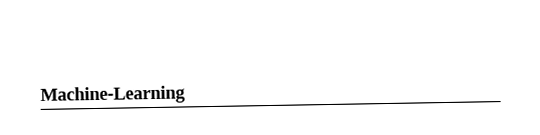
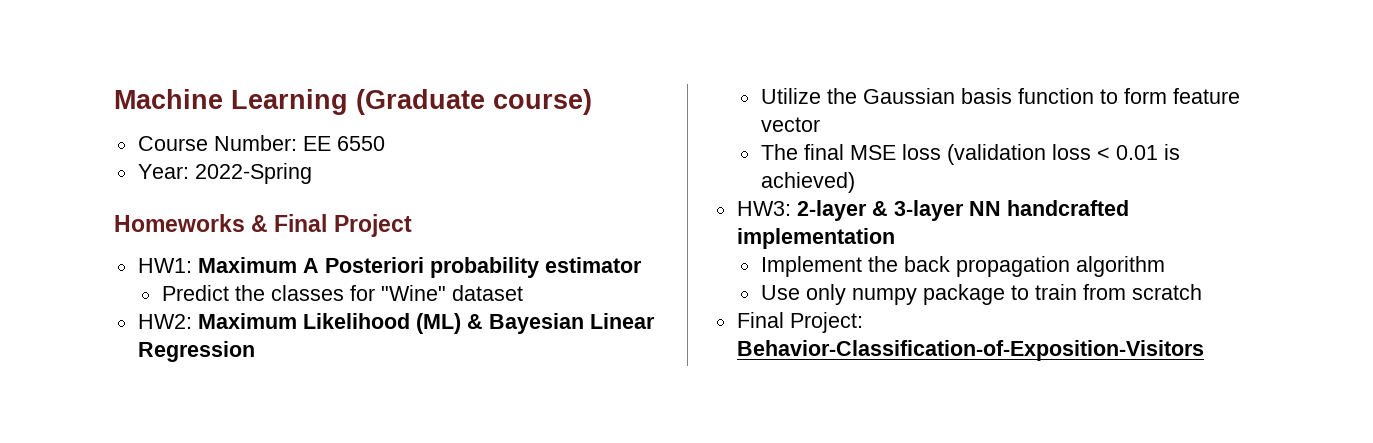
- Machine-Learning
+ Machine Learning (Graduate course)
+ Course Number: EE 6550
+ Year: 2022-Spring
+ Homeworks & Final Project
+ HW1: Maximum A Posteriori probability estimator
+ Predict the classes for "Wine" dataset
+ HW2: Maximum Likelihood (ML) & Bayesian Linear Regression
+ Utilize the Gaussian basis function to form feature vector
+ The final MSE loss (validation loss < 0.01 is achieved)
+ HW3: 2-layer & 3-layer NN handcrafted implementation
+ Implement the back propagation algorithm
+ Use only numpy package to train from scratch
+ Final Project: Behavior-Classification-of-Exposition-Visitors

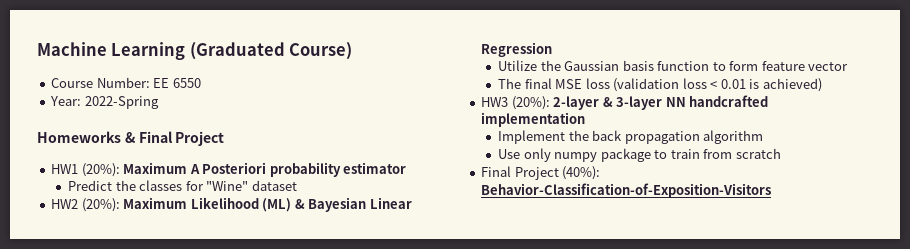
- Machine Learning (Graduate course)
+ Machine Learning (Graduated Course)
- HW1: Maximum A Posteriori probability estimator
+ HW1 (20%): Maximum A Posteriori probability estimator
- HW2: Maximum Likelihood (ML) & Bayesian Linear Regression
+ HW2 (20%): Maximum Likelihood (ML) & Bayesian Linear Regression
- HW3: 2-layer & 3-layer NN handcrafted implementation
+ HW3 (20%): 2-layer & 3-layer NN handcrafted implementation
- Final Project: Behavior-Classification-of-Exposition-Visitors
+ Final Project (40%): Behavior-Classification-of-Exposition-Visitors

